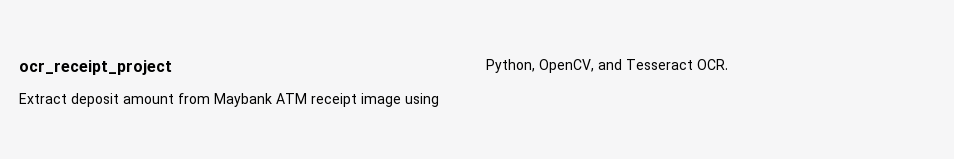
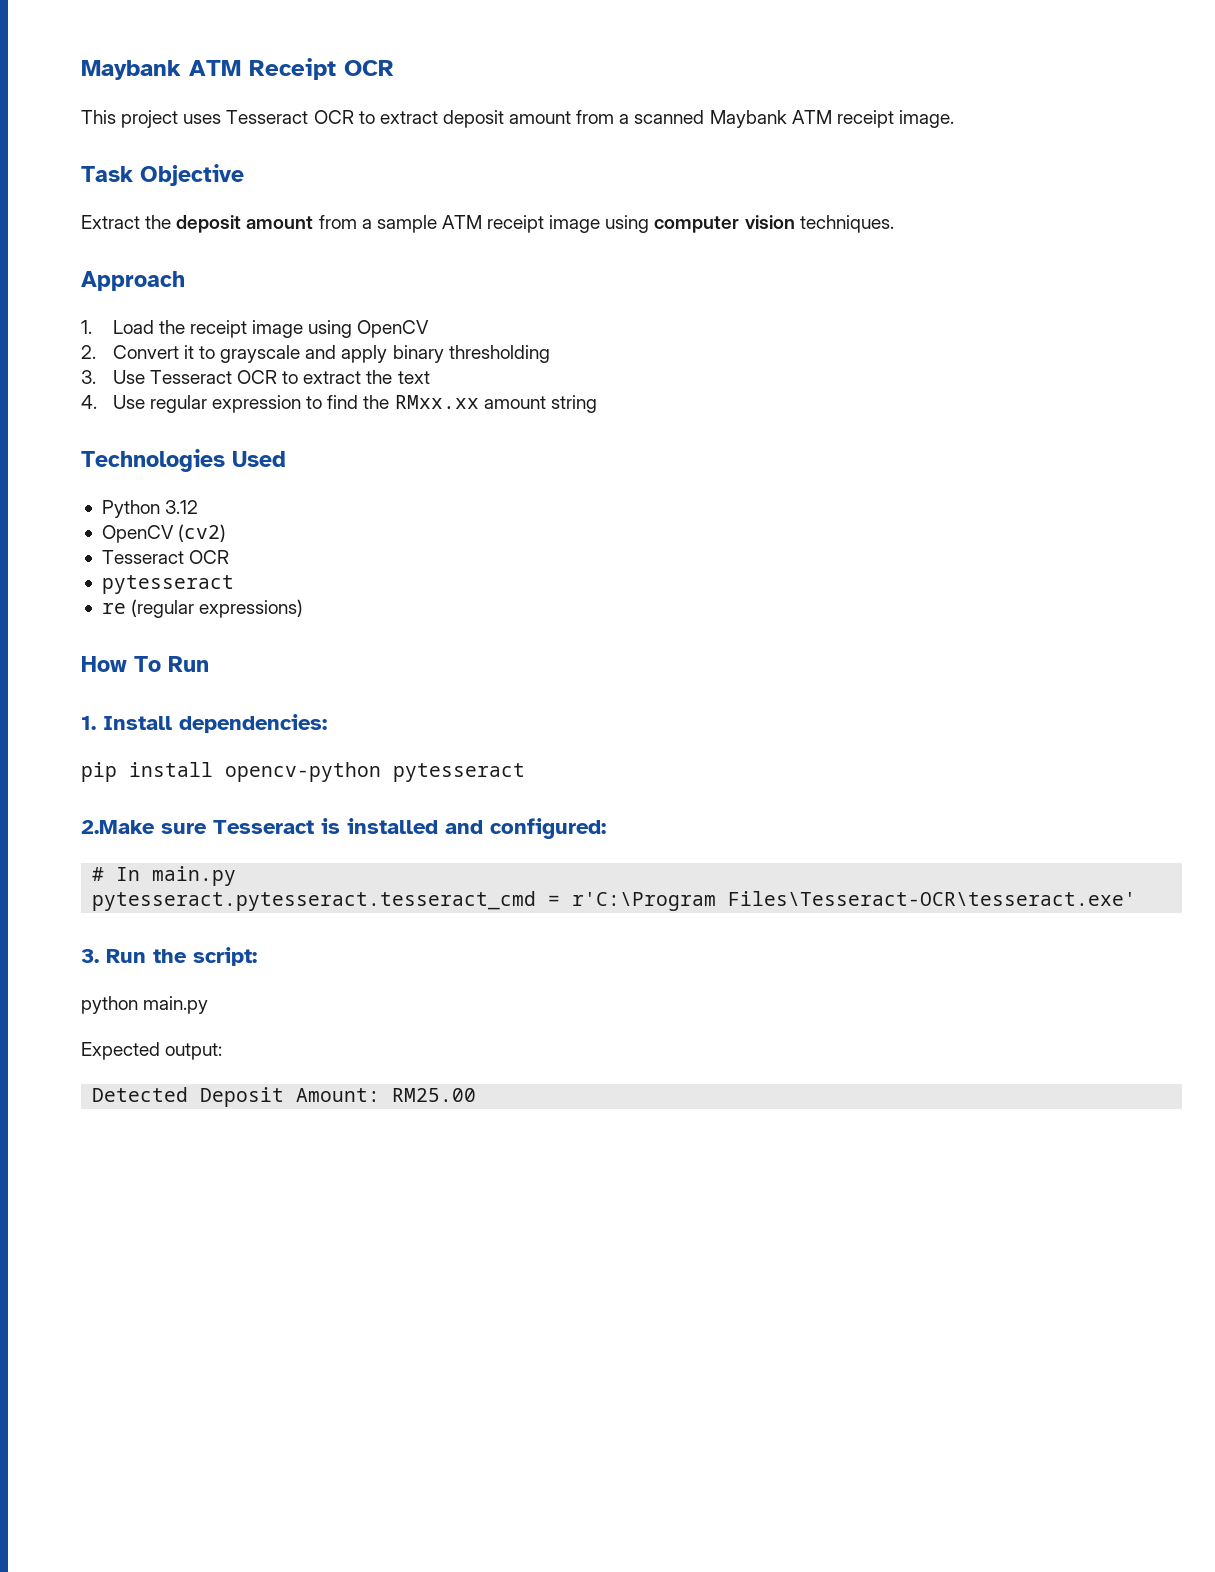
- ocr_receipt_project
- Extract deposit amount from Maybank ATM receipt image using Python, OpenCV, and Tesseract OCR.
+ Maybank ATM Receipt OCR
+ This project uses Tesseract OCR to extract deposit amount from a scanned Maybank ATM receipt image.
+ Task Objective
+ Extract the deposit amount from a sample ATM receipt image using computer vision techniques.
+ Approach
+ 1. Load the receipt image using OpenCV
+ 2. Convert it to grayscale and apply binary thresholding
+ 3. Use Tesseract OCR to extract the text
+ 4. Use regular expression to find the RMxx.xx amount string
+ Technologies Used
+ Python 3.12
+ OpenCV (cv2)
+ Tesseract OCR
+ pytesseract
+ re (regular expressions)
+ How To Run
+ 1. Install dependencies:
+ pip install opencv-python pytesseract
+ 2.Make sure Tesseract is installed and configured:
+ # In main.py
+ pytesseract.pytesseract.tesseract_cmd = r'C:\Program Files\Tesseract-OCR\tesseract.exe'
+ 3. Run the script:
+ python main.py
+ Expected output:
+ Detected Deposit Amount: RM25.00

